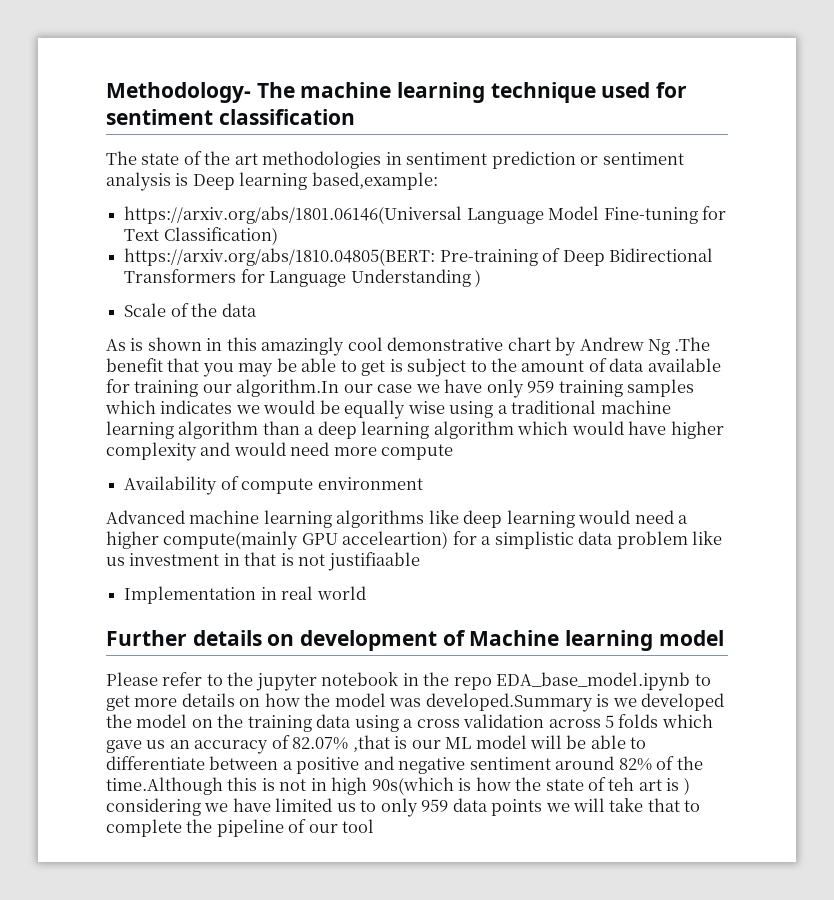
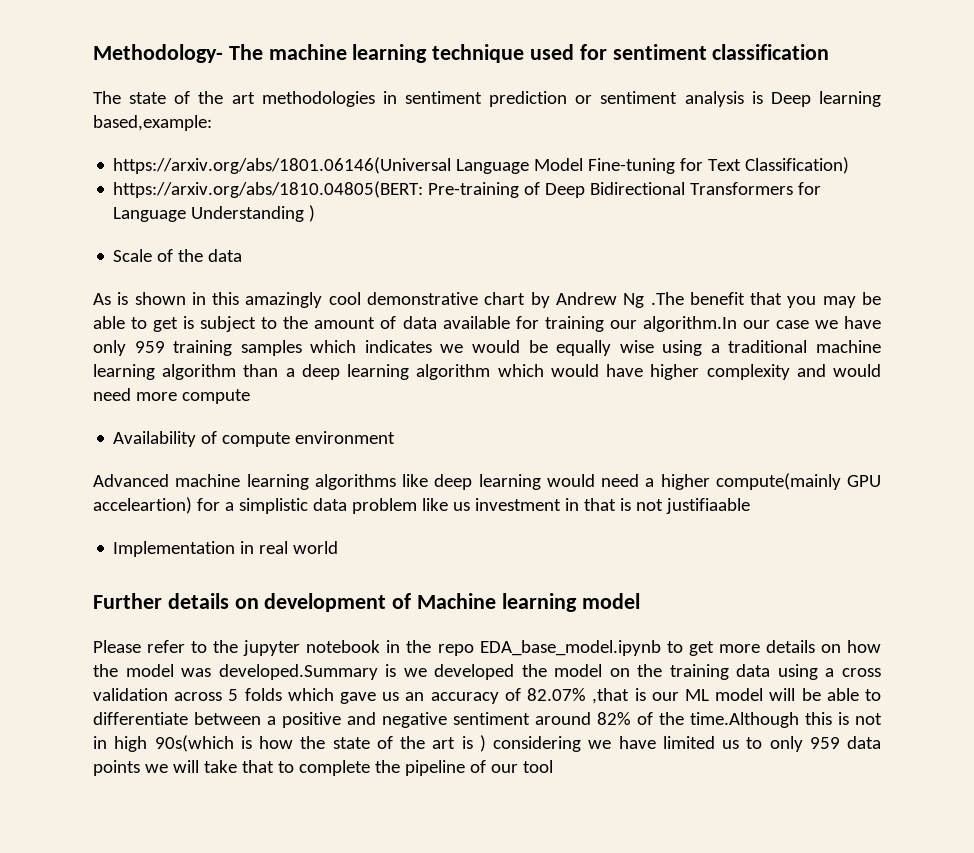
- Please refer to the jupyter notebook in the repo EDA_base_model.ipynb to get more details on how the model was developed.Summary is we developed the model on the training data using a cross validation across 5 folds which gave us an accuracy of 82.07% ,that is our ML model will be able to differentiate between a positive and negative sentiment around 82% of the time.Although this is not in high 90s(which is how the state of teh art is ) considering we have limited us to only 959 data points we will take that to complete the pipeline of our tool
+ Please refer to the jupyter notebook in the repo EDA_base_model.ipynb to get more details on how the model was developed.Summary is we developed the model on the training data using a cross validation across 5 folds which gave us an accuracy of 82.07% ,that is our ML model will be able to differentiate between a positive and negative sentiment around 82% of the time.Although this is not in high 90s(which is how the state of the art is ) considering we have limited us to only 959 data points we will take that to complete the pipeline of our tool

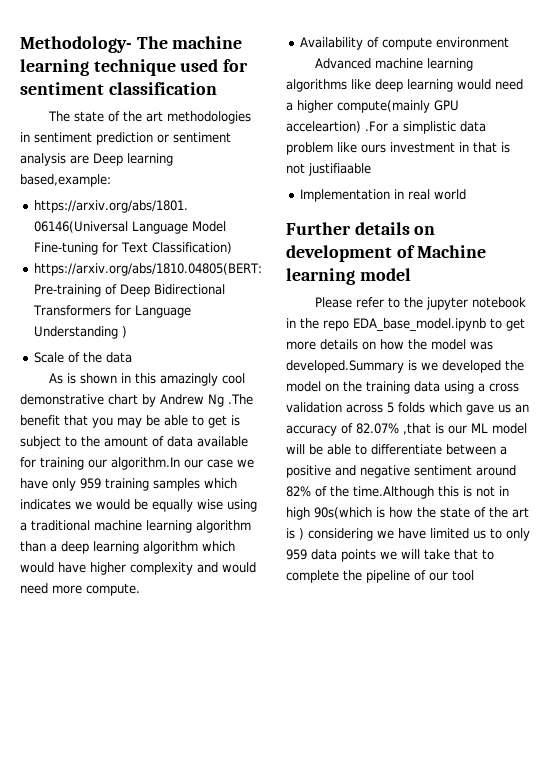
- The state of the art methodologies in sentiment prediction or sentiment analysis is Deep learning based,example:
+ The state of the art methodologies in sentiment prediction or sentiment analysis are Deep learning based,example:
- As is shown in this amazingly cool demonstrative chart by Andrew Ng .The benefit that you may be able to get is subject to the amount of data available for training our algorithm.In our case we have only 959 training samples which indicates we would be equally wise using a traditional machine learning algorithm than a deep learning algorithm which would have higher complexity and would need more compute
+ As is shown in this amazingly cool demonstrative chart by Andrew Ng .The benefit that you may be able to get is subject to the amount of data available for training our algorithm.In our case we have only 959 training samples which indicates we would be equally wise using a traditional machine learning algorithm than a deep learning algorithm which would have higher complexity and would need more compute.
- Advanced machine learning algorithms like deep learning would need a higher compute(mainly GPU acceleartion) for a simplistic data problem like us investment in that is not justifiaable
+ Advanced machine learning algorithms like deep learning would need a higher compute(mainly GPU acceleartion) .For a simplistic data problem like ours investment in that is not justifiaable

